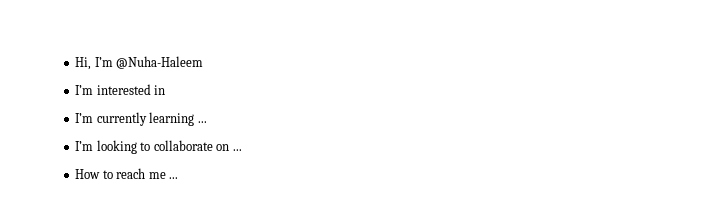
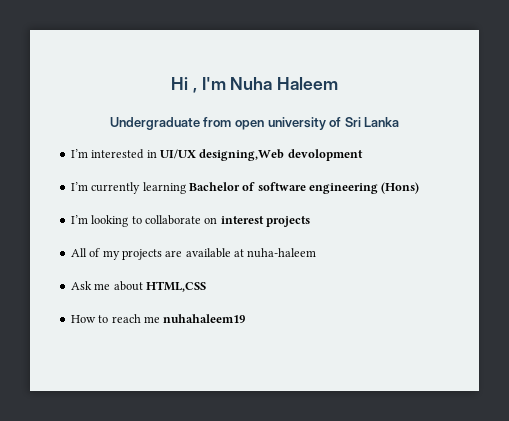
- Hi, I’m @Nuha-Haleem
+ Hi , I'm Nuha Haleem
+ Undergraduate from open university of Sri Lanka
- I’m interested in
+ I’m interested in UI/UX designing,Web devolopment
- I’m currently learning ...
+ I’m currently learning Bachelor of software engineering (Hons)
- I’m looking to collaborate on ...
+ I’m looking to collaborate on interest projects
+ All of my projects are available at nuha-haleem
+ Ask me about HTML,CSS
- How to reach me ...
+ How to reach me nuhahaleem19

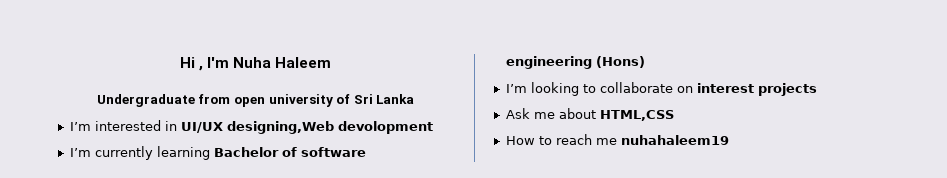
- All of my projects are available at nuha-haleem

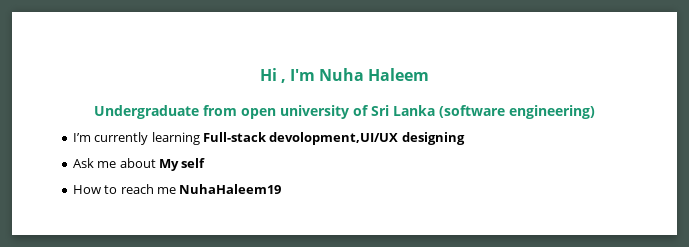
- Undergraduate from open university of Sri Lanka
- I’m interested in UI/UX designing,Web devolopment
- I’m currently learning Bachelor of software engineering (Hons)
- I’m looking to collaborate on interest projects
+ Undergraduate from open university of Sri Lanka (software engineering)
+ I’m currently learning Full-stack devolopment,UI/UX designing
- Ask me about HTML,CSS
+ Ask me about My self
- How to reach me nuhahaleem19
+ How to reach me NuhaHaleem19

